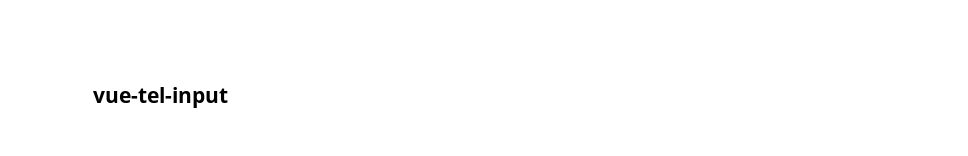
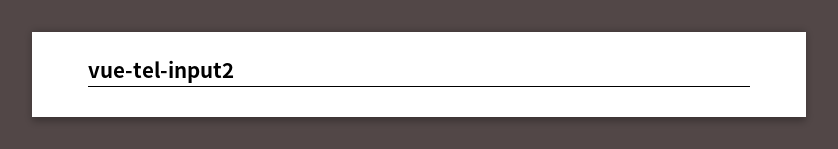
- vue-tel-input
+ vue-tel-input2

